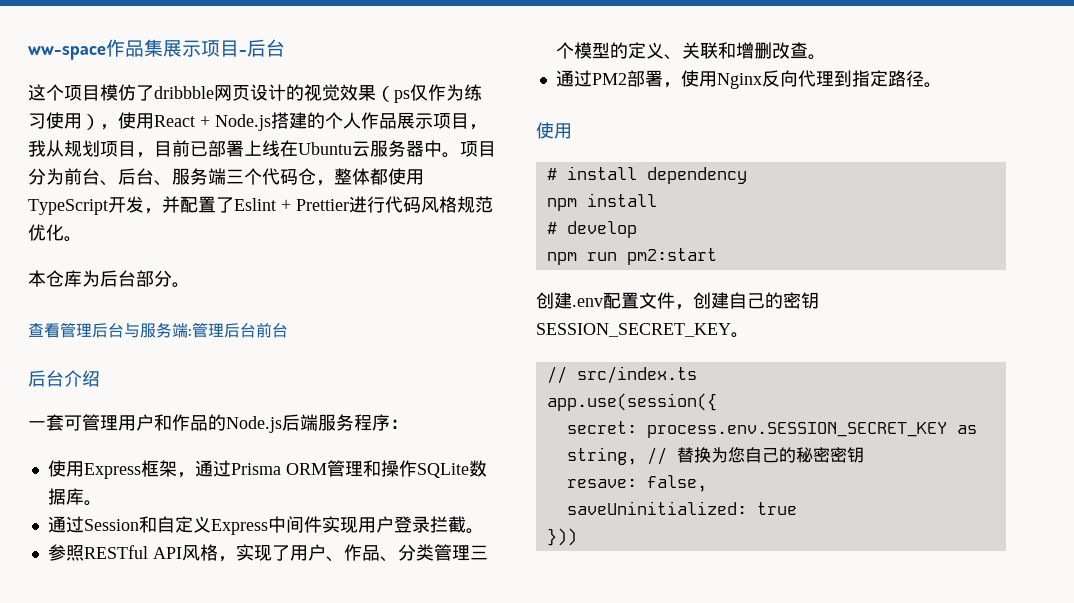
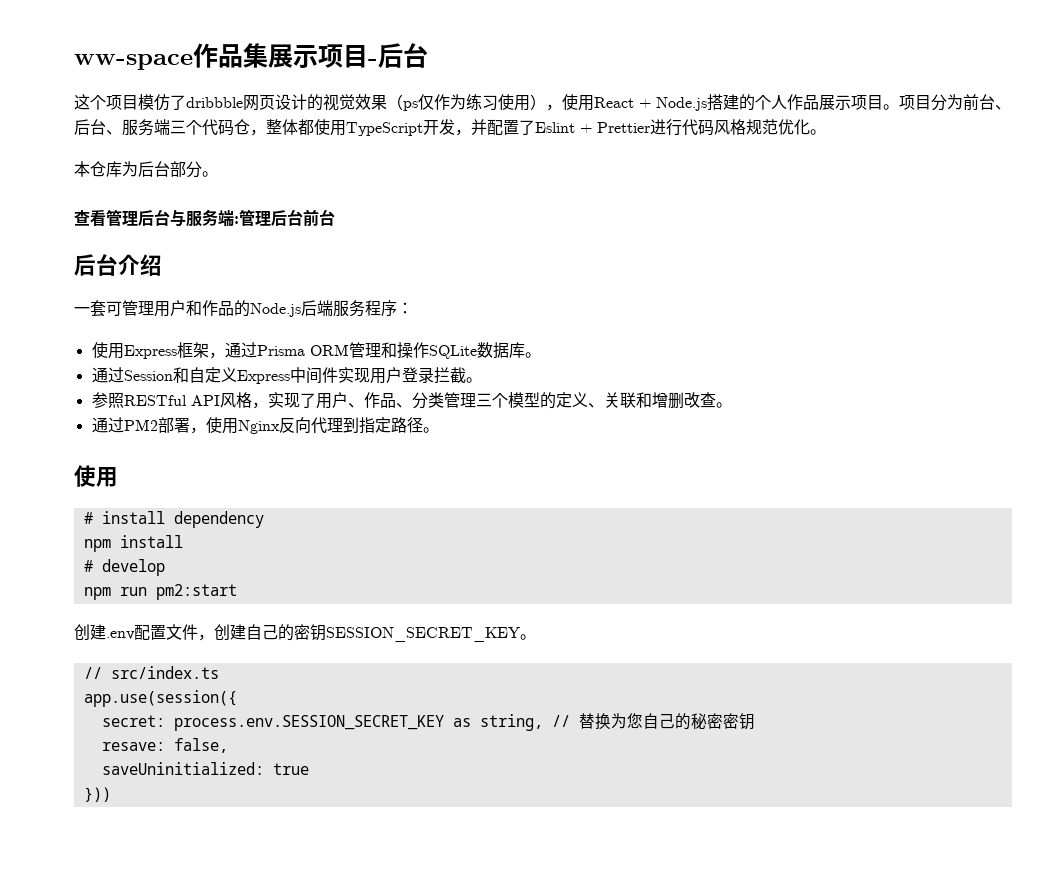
- 这个项目模仿了dribbble网页设计的视觉效果（ps仅作为练习使用），使用React + Node.js搭建的个人作品展示项目，我从规划项目，目前已部署上线在Ubuntu云服务器中。
+ 这个项目模仿了dribbble网页设计的视觉效果（ps仅作为练习使用），使用React + Node.js搭建的个人作品展示项目。

